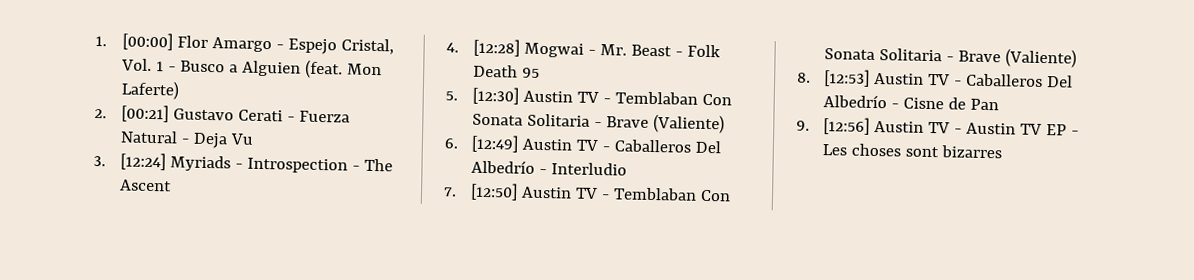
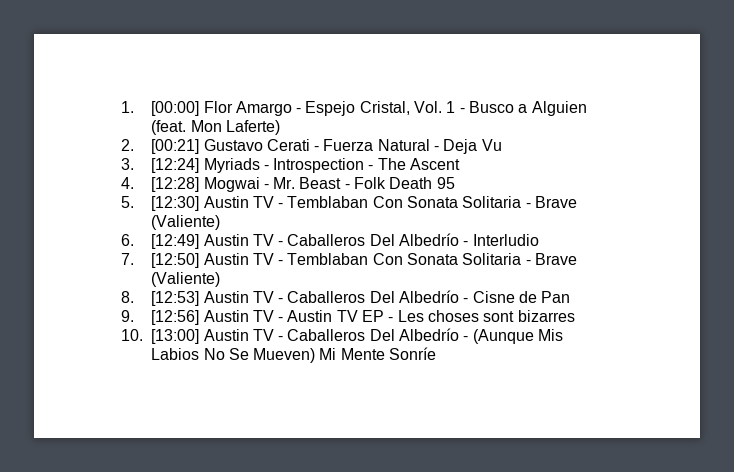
+ 10. [13:00] Austin TV - Caballeros Del Albedrío - (Aunque Mis Labios No Se Mueven) Mi Mente Sonríe

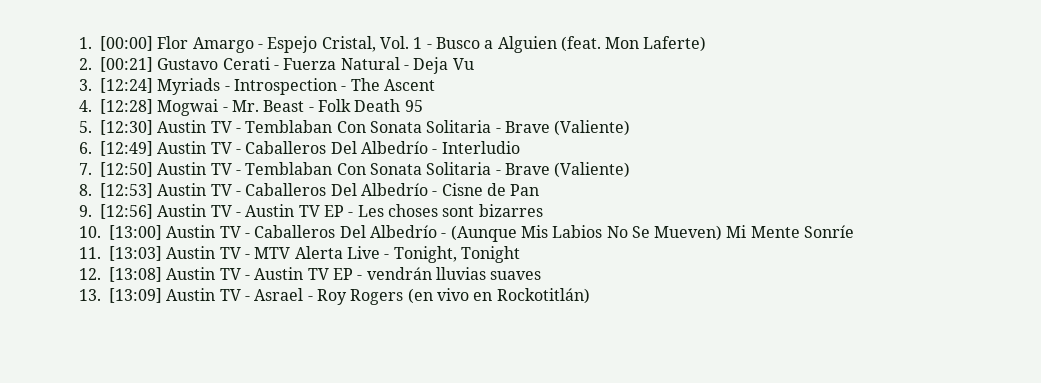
+ 11. [13:03] Austin TV - MTV Alerta Live - Tonight, Tonight
+ 12. [13:08] Austin TV - Austin TV EP - vendrán lluvias suaves
+ 13. [13:09] Austin TV - Asrael - Roy Rogers (en vivo en Rockotitlán)

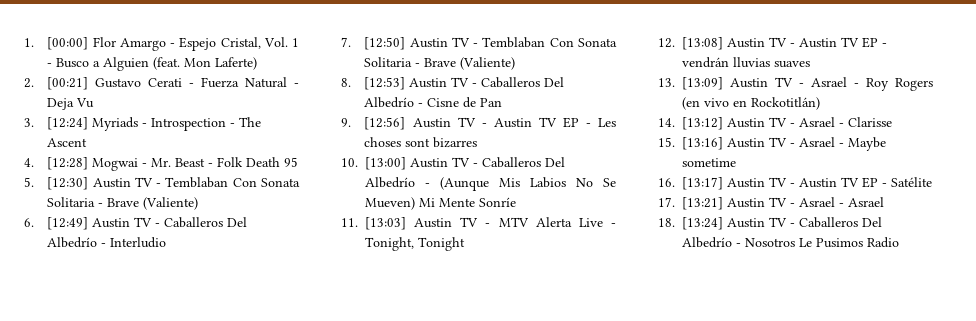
+ 14. [13:12] Austin TV - Asrael - Clarisse
+ 15. [13:16] Austin TV - Asrael - Maybe sometime
+ 16. [13:17] Austin TV - Austin TV EP - Satélite
+ 17. [13:21] Austin TV - Asrael - Asrael
+ 18. [13:24] Austin TV - Caballeros Del Albedrío - Nosotros Le Pusimos Radio

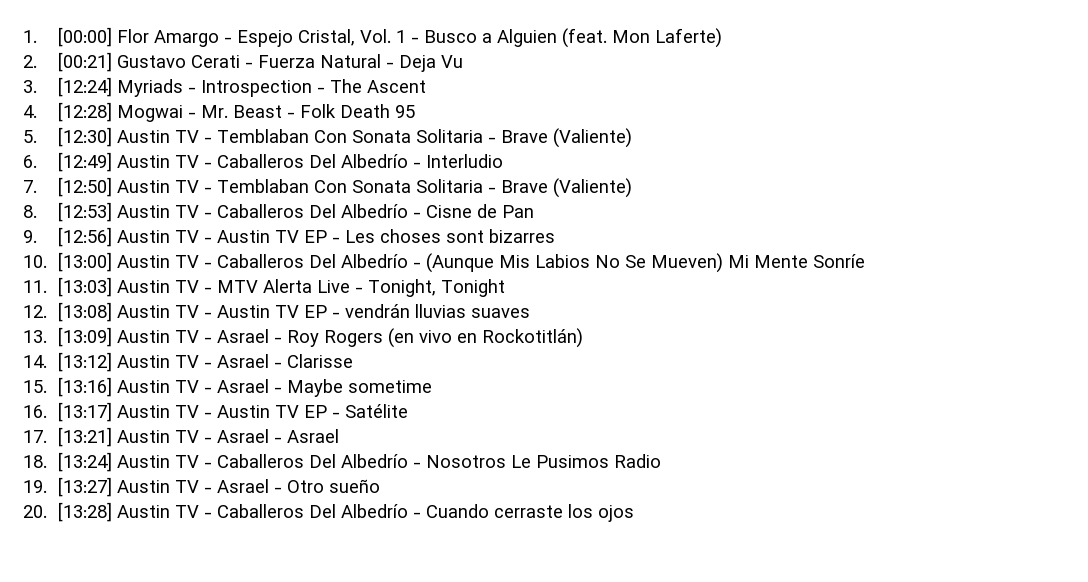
+ 19. [13:27] Austin TV - Asrael - Otro sueño
+ 20. [13:28] Austin TV - Caballeros Del Albedrío - Cuando cerraste los ojos

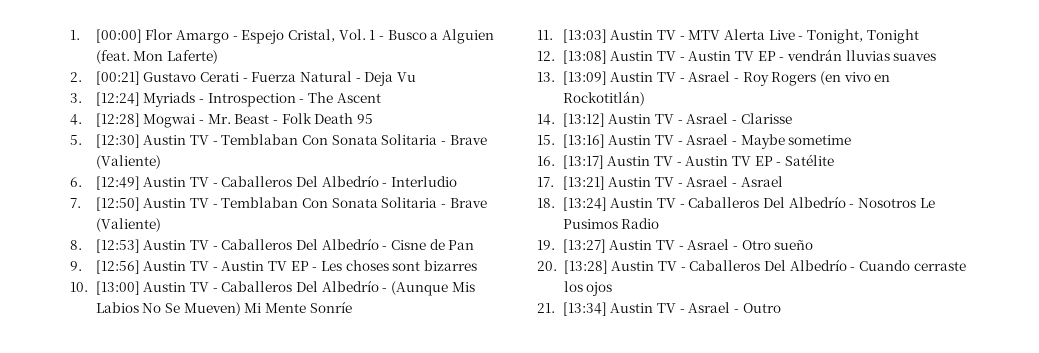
+ 21. [13:34] Austin TV - Asrael - Outro

